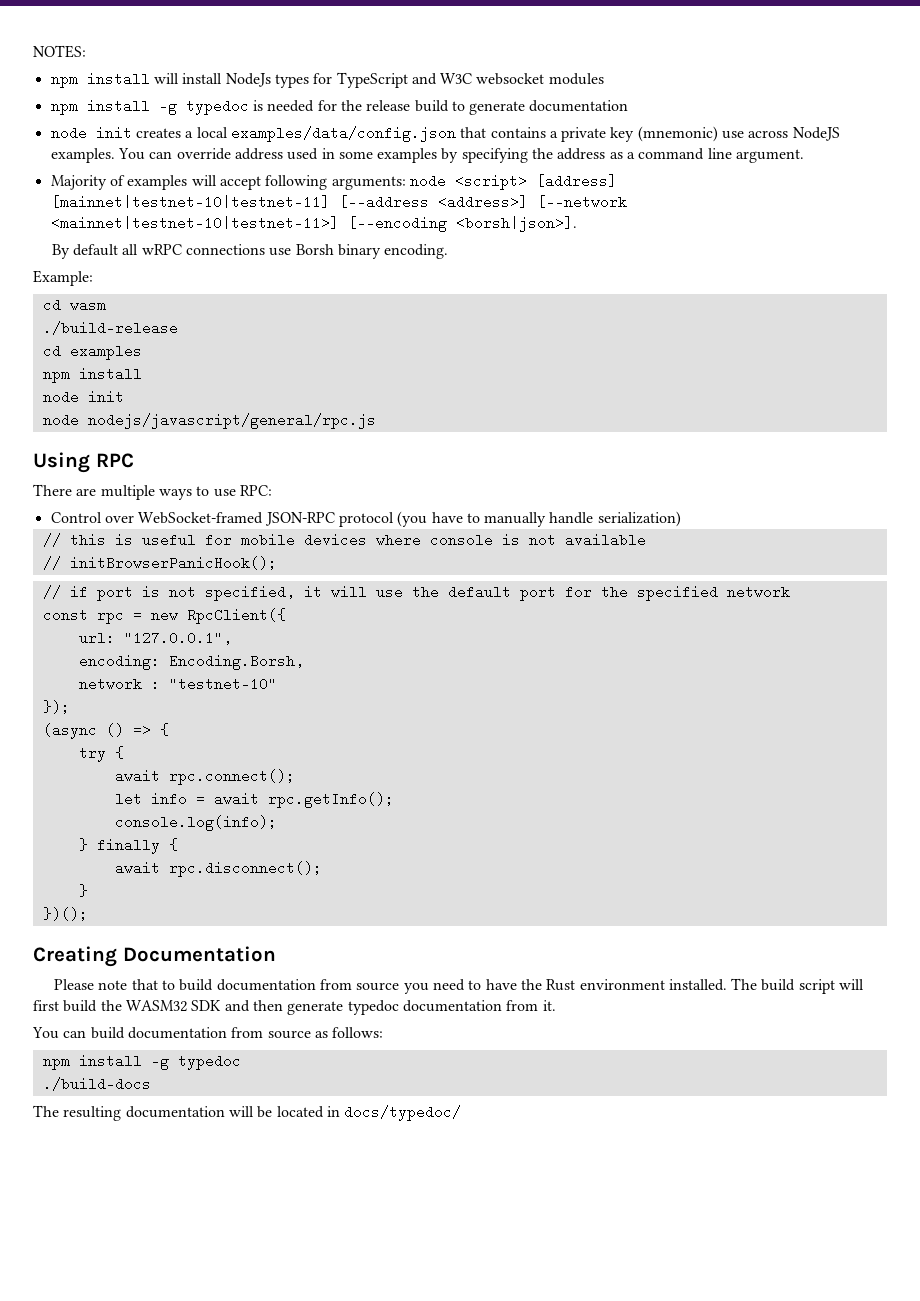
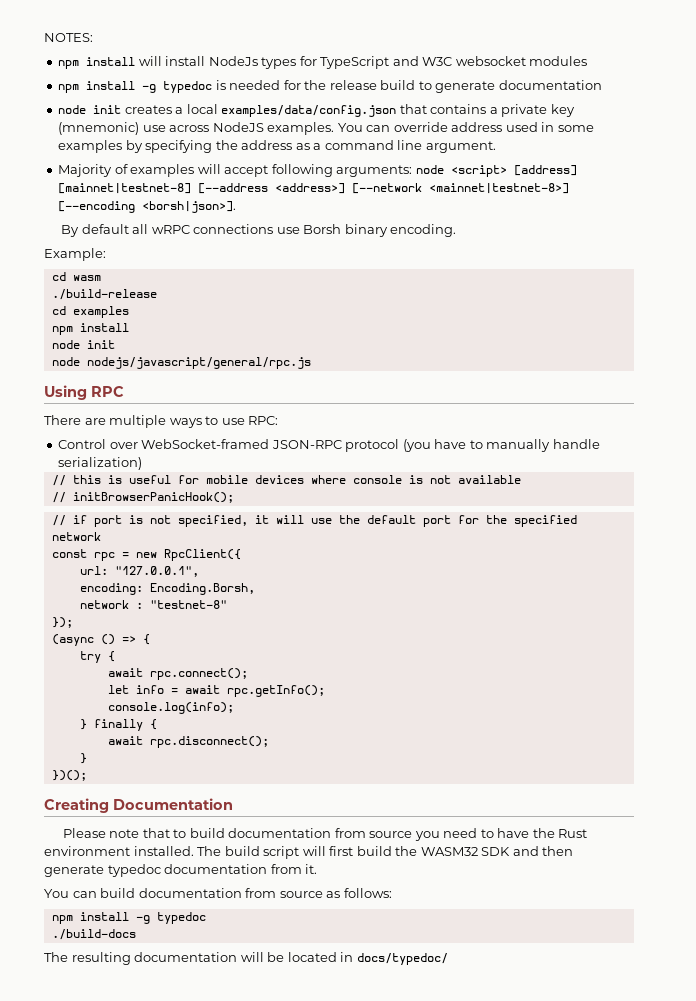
- Majority of examples will accept following arguments: node <script> [address] [mainnet|testnet-10|testnet-11] [--address <address>] [--network <mainnet|testnet-10|testnet-11>] [--encoding <borsh|json>].
+ Majority of examples will accept following arguments: node <script> [address] [mainnet|testnet-8] [--address <address>] [--network <mainnet|testnet-8>] [--encoding <borsh|json>].
- network : "testnet-10"
+ network : "testnet-8"

